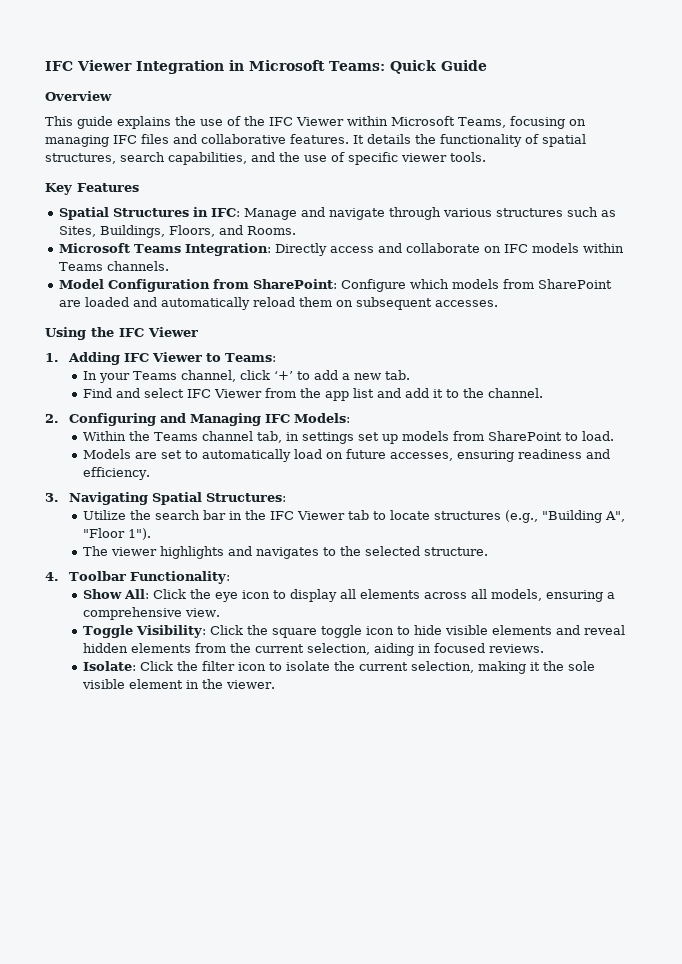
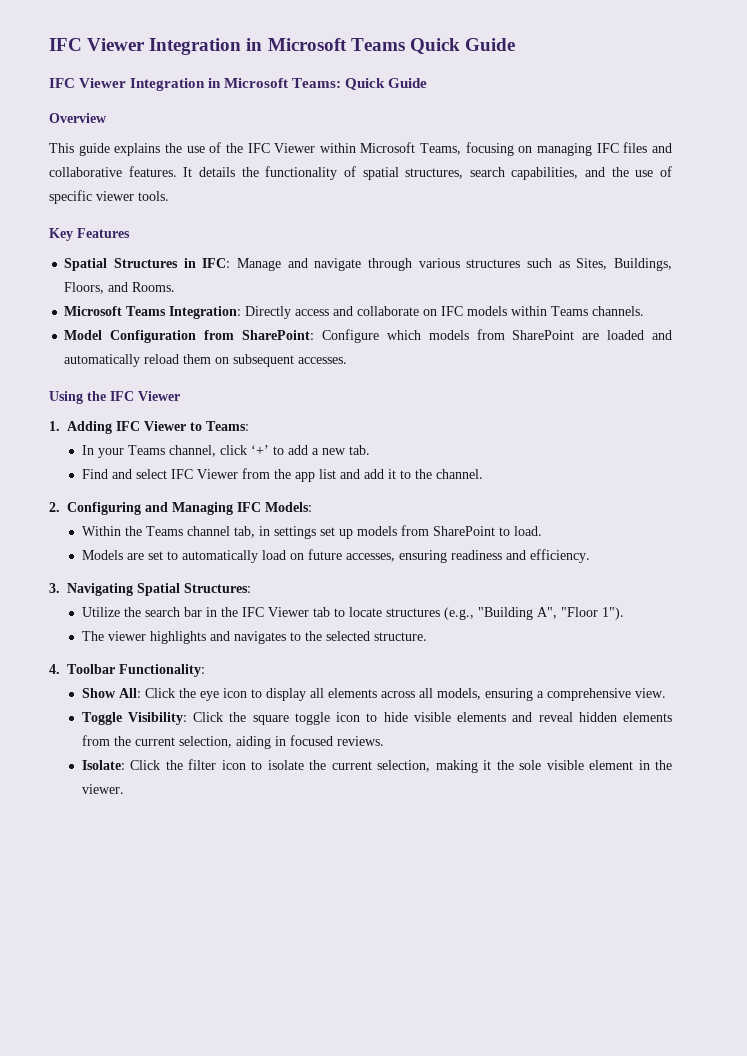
+ IFC Viewer Integration in Microsoft Teams Quick Guide

